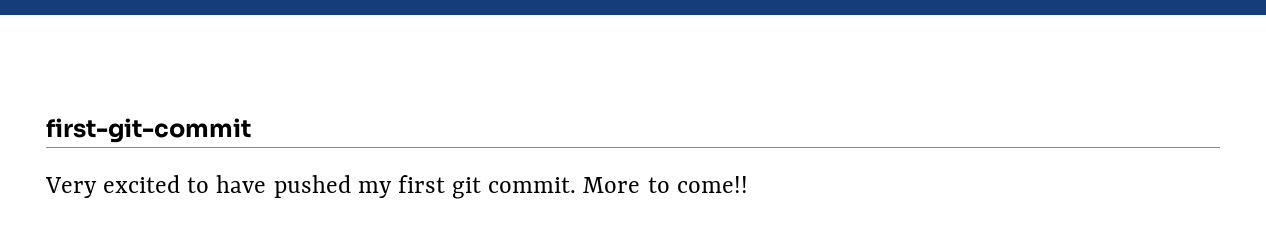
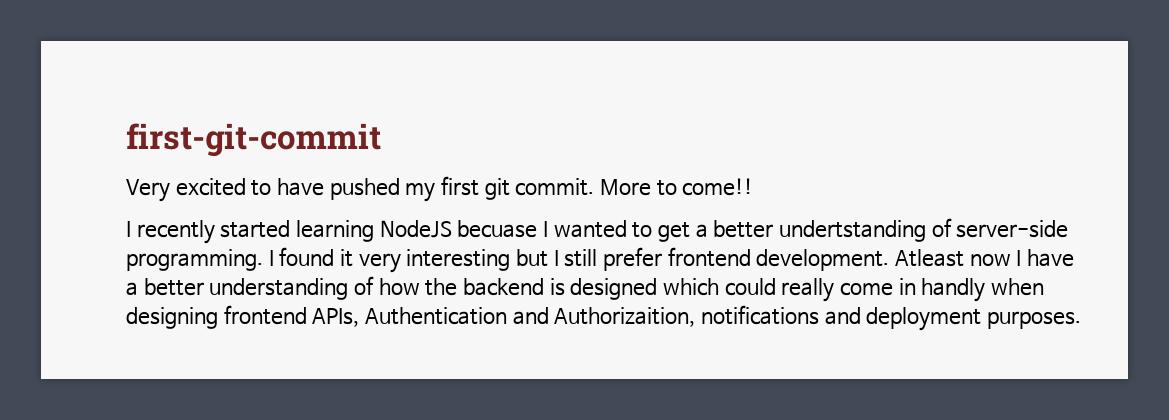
+ I recently started learning NodeJS becuase I wanted to get a better undertstanding of server-side programming. I found it very interesting but I still prefer frontend development. Atleast now I have a better understanding of how the backend is designed which could really come in handly when designing frontend APIs, Authentication and Authorizaition, notifications and deployment purposes.

